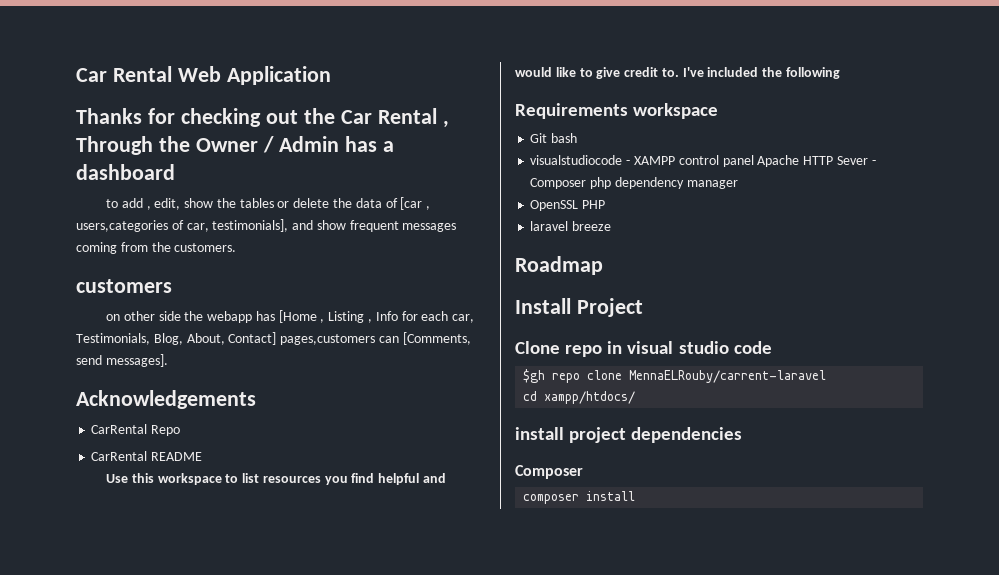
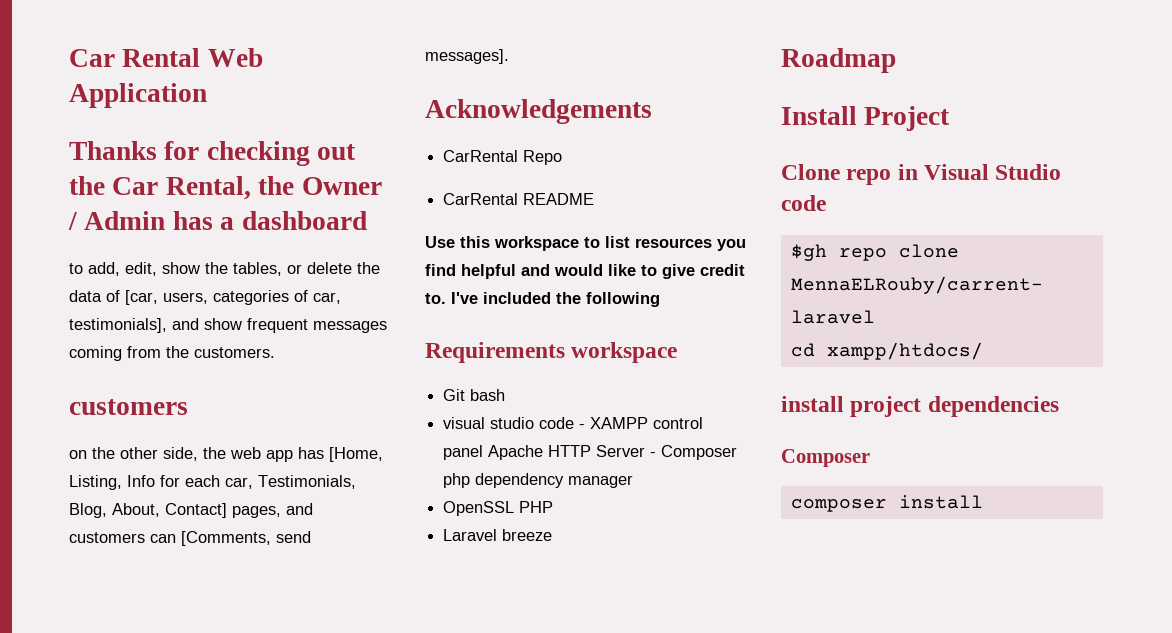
- Thanks for checking out the Car Rental , Through the Owner / Admin has a dashboard
+ Thanks for checking out the Car Rental, the Owner / Admin has a dashboard
- to add , edit, show the tables or delete the data of [car , users,categories of car, testimonials], and show frequent messages coming from the customers.
+ to add, edit, show the tables, or delete the data of [car, users, categories of car, testimonials], and show frequent messages coming from the customers.
- on other side the webapp has [Home , Listing , Info for each car, Testimonials, Blog, About, Contact] pages,customers can [Comments, send messages].
+ on the other side, the web app has [Home, Listing, Info for each car, Testimonials, Blog, About, Contact] pages, and customers can [Comments, send messages].
- visualstudiocode - XAMPP control panel Apache HTTP Sever - Composer php dependency manager
+ visual studio code - XAMPP control panel Apache HTTP Server - Composer php dependency manager
- laravel breeze
+ Laravel breeze
- Clone repo in visual studio code
+ Clone repo in Visual Studio code

